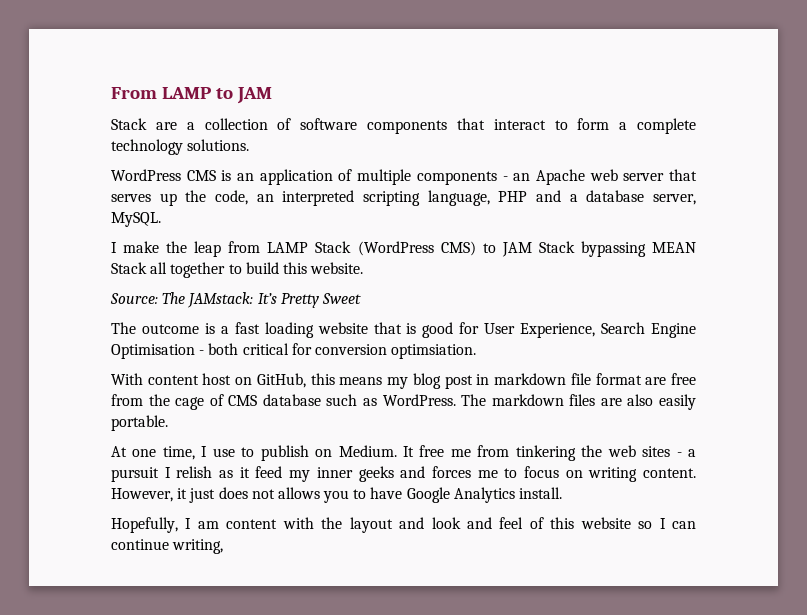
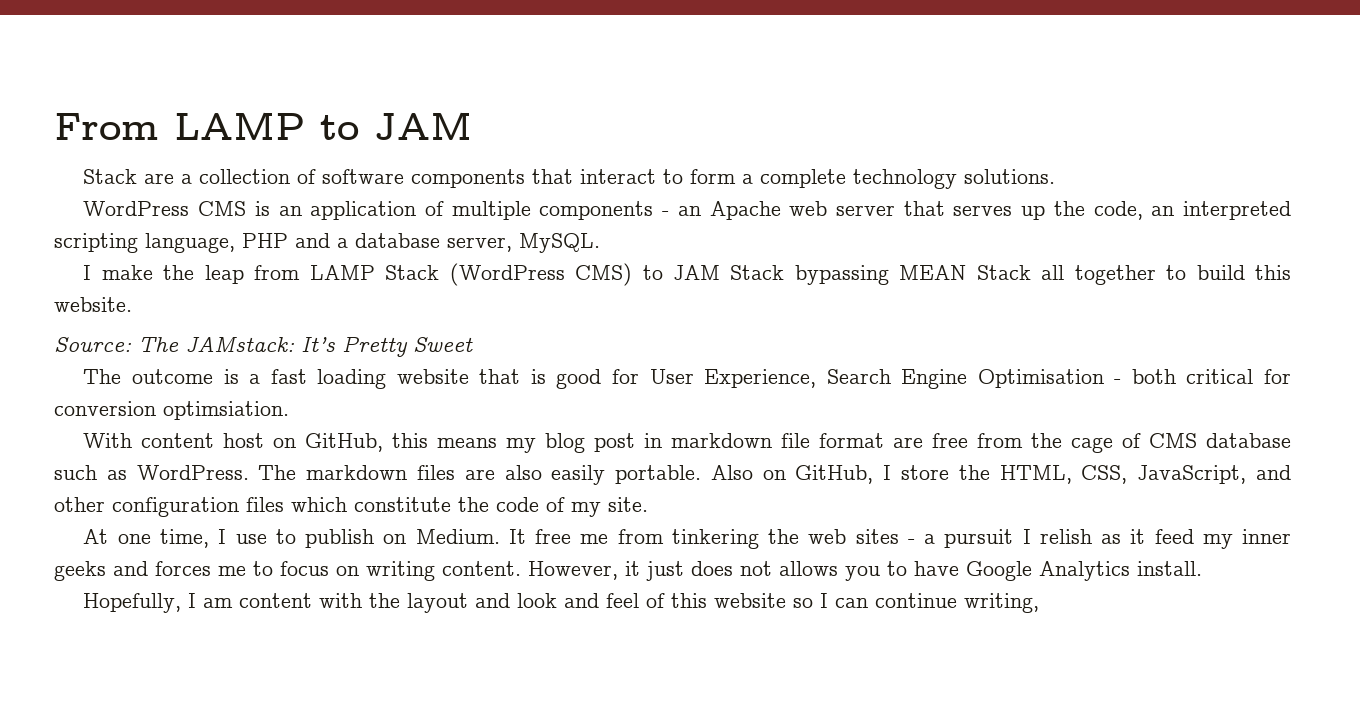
+ Also on GitHub, I store the HTML, CSS, JavaScript, and other configuration files which constitute the code of my site.

